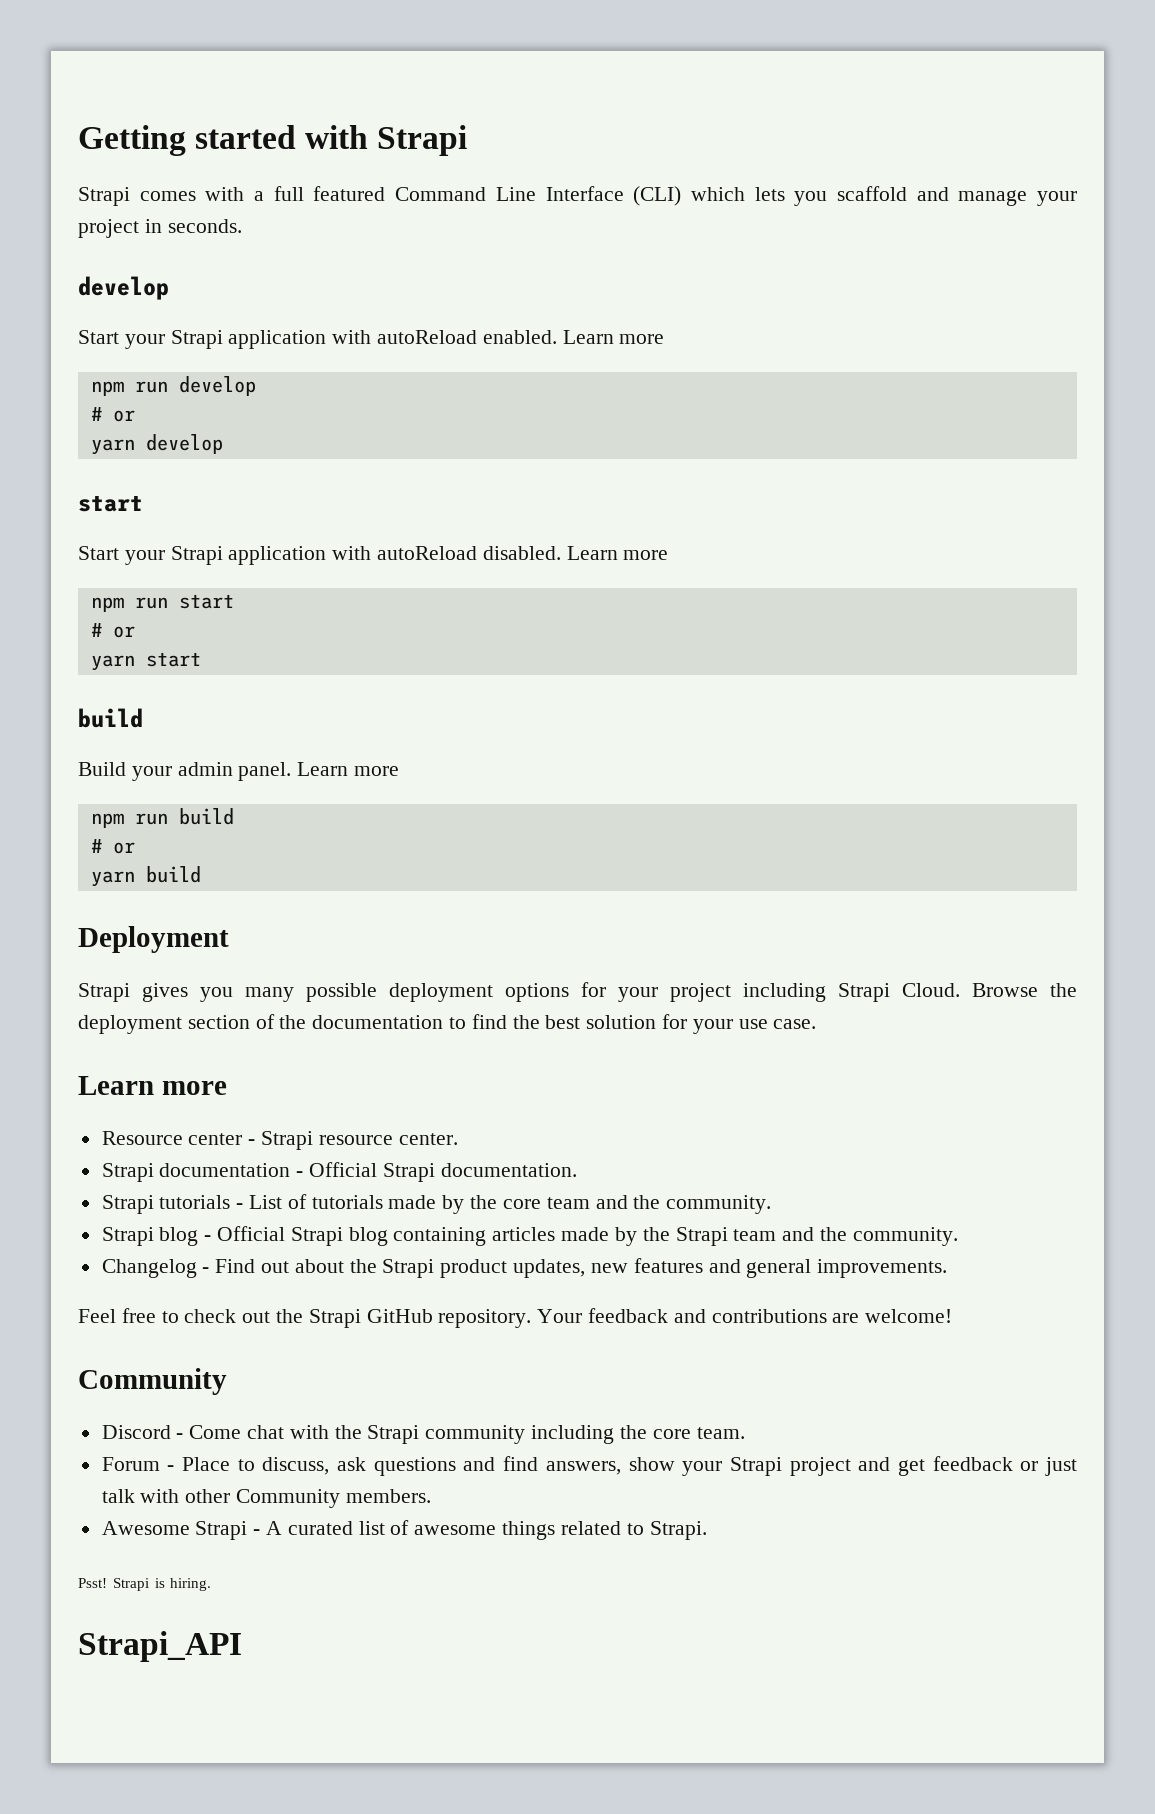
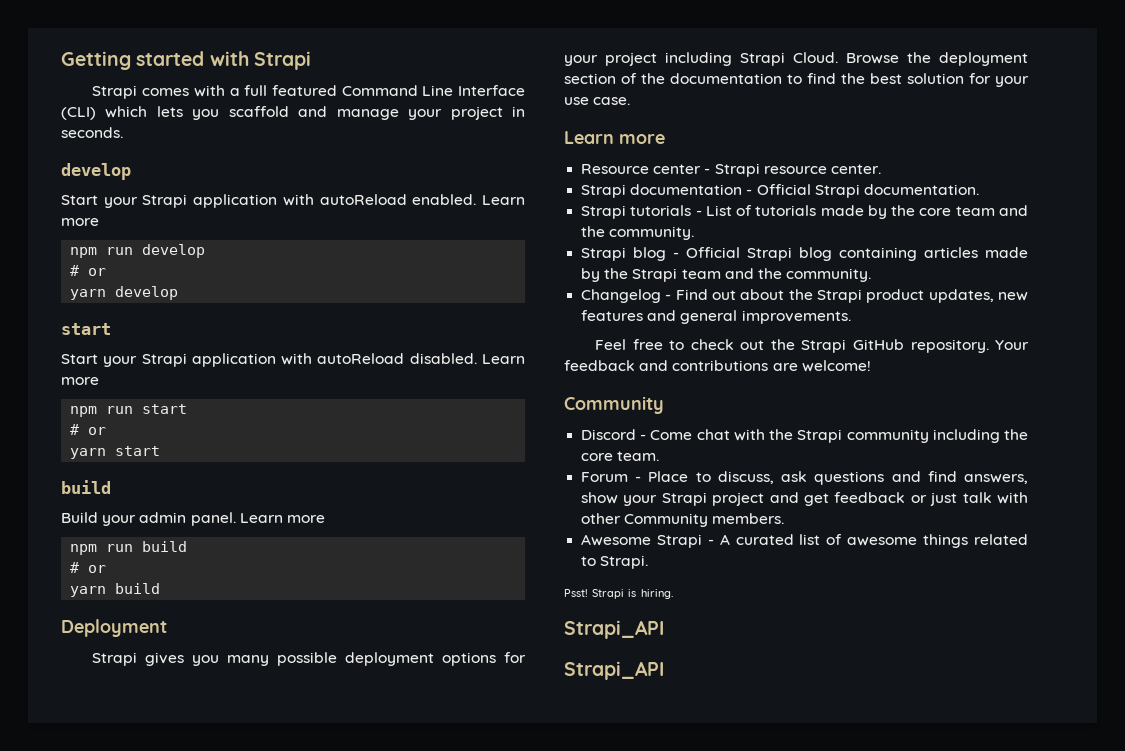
  Strapi is hiring.
+ Strapi_API

